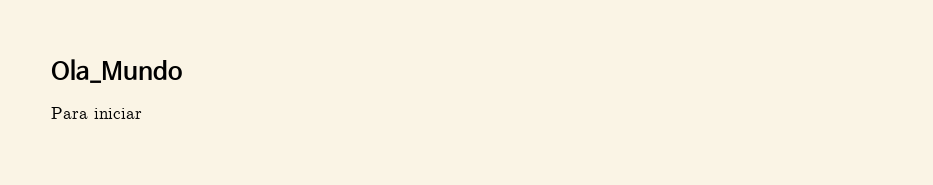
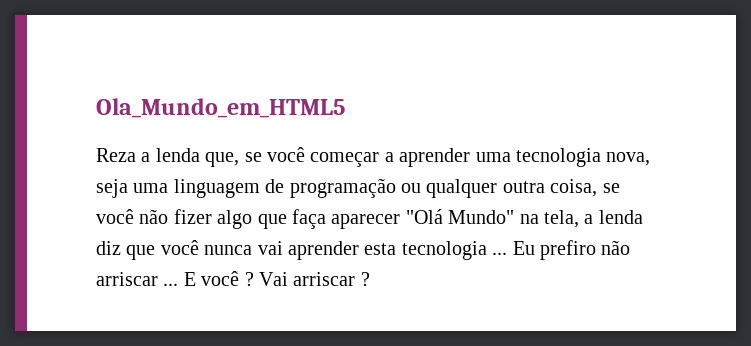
- Ola_Mundo
- Para iniciar
+ Ola_Mundo_em_HTML5
+ Reza a lenda que, se você começar a aprender uma tecnologia nova, seja uma linguagem de programação ou qualquer outra coisa, se você não fizer algo que faça aparecer "Olá Mundo" na tela, a lenda diz que você nunca vai aprender esta tecnologia ... Eu prefiro não arriscar ... E você ? Vai arriscar ?

